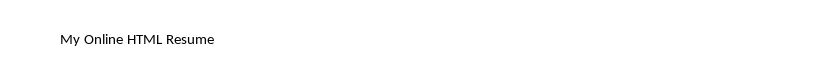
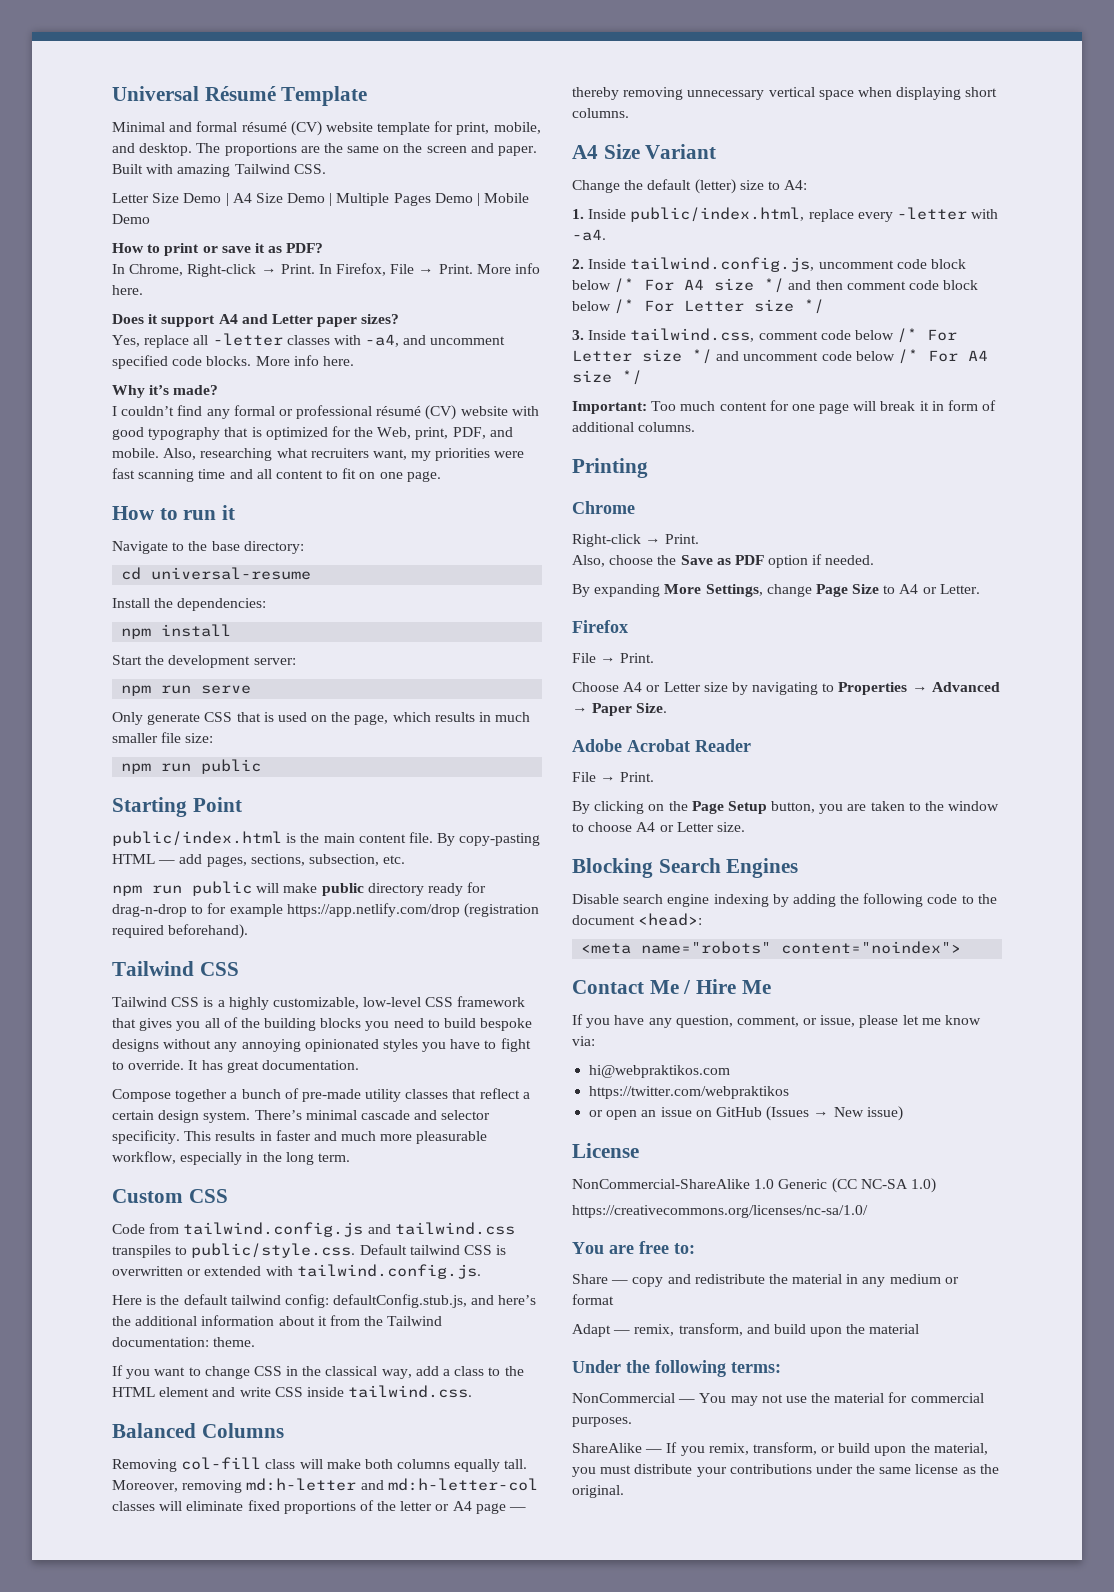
- My Online HTML Resume
+ Universal Résumé Template
+ Minimal and formal résumé (CV) website template for print, mobile, and desktop. The proportions are the same on the screen and paper. Built with amazing Tailwind CSS.
+ Letter Size Demo | A4 Size Demo | Multiple Pages Demo | Mobile Demo
+ How to print or save it as PDF?
+ In Chrome, Right-click → Print. In Firefox, File → Print. More info here.
+ Does it support A4 and Letter paper sizes?
+ Yes, replace all -letter classes with -a4, and uncomment specified code blocks. More info here.
+ Why it’s made?
+ I couldn’t find any formal or professional résumé (CV) website with good typography that is optimized for the Web, print, PDF, and mobile. Also, researching what recruiters want, my priorities were fast scanning time and all content to fit on one page.
+ How to run it
+ Navigate to the base directory:
+ cd universal-resume
+ Install the dependencies:
+ npm install
+ Start the development server:
+ npm run serve
+ Only generate CSS that is used on the page, which results in much smaller file size:
+ npm run public
+ Starting Point
+ public/index.html is the main content file. By copy-pasting HTML — add pages, sections, subsection, etc.
+ npm run public will make public directory ready for drag-n-drop to for example https://app.netlify.com/drop (registration required beforehand).
+ Tailwind CSS
+ Tailwind CSS is a highly customizable, low-level CSS framework that gives you all of the building blocks you need to build bespoke designs without any annoying opinionated styles you have to fight to override. It has great documentation.
+ Compose together a bunch of pre-made utility classes that reflect a certain design system. There’s minimal cascade and selector specificity. This results in faster and much more pleasurable workflow, especially in the long term.
+ Custom CSS
+ Code from tailwind.config.js and tailwind.css transpiles to public/style.css. Default tailwind CSS is overwritten or extended with tailwind.config.js.
+ Here is the default tailwind config: defaultConfig.stub.js, and here’s the additional information about it from the Tailwind documentation: theme.
+ If you want to change CSS in the classical way, add a class to the HTML element and write CSS inside tailwind.css.
+ Balanced Columns
+ Removing col-fill class will make both columns equally tall. Moreover, removing md:h-letter and md:h-letter-col classes will eliminate fixed proportions of the letter or A4 page — thereby removing unnecessary vertical space when displaying short columns.
+ A4 Size Variant
+ Change the default (letter) size to A4:
+ 1. Inside public/index.html, replace every -letter with -a4.
+ 2. Inside tailwind.config.js, uncomment code block below /* For A4 size */ and then comment code block below /* For Letter size */
+ 3. Inside tailwind.css, comment code below /* For Letter size */ and uncomment code below /* For A4 size */
+ Important: Too much content for one page will break it in form of additional columns.
+ Printing
+ Chrome
+ Right-click → Print.
+ Also, choose the Save as PDF option if needed.
+ By expanding More Settings, change Page Size to A4 or Letter.
+ Firefox
+ File → Print.
+ Choose A4 or Letter size by navigating to Properties → Advanced → Paper Size.
+ Adobe Acrobat Reader
+ File → Print.
+ By clicking on the Page Setup button, you are taken to the window to choose A4 or Letter size.
+ Blocking Search Engines
+ Disable search engine indexing by adding the following code to the document <head>:
+ <meta name="robots" content="noindex">
+ Contact Me / Hire Me
+ If you have any question, comment, or issue, please let me know via:
+ hi@webpraktikos.com
+ https://twitter.com/webpraktikos
+ or open an issue on GitHub (Issues → New issue)
+ License
+ NonCommercial-ShareAlike 1.0 Generic (CC NC-SA 1.0)
+ https://creativecommons.org/licenses/nc-sa/1.0/
+ You are free to:
+ Share — copy and redistribute the material in any medium or format
+ Adapt — remix, transform, and build upon the material
+ Under the following terms:
+ NonCommercial — You may not use the material for commercial purposes.
+ ShareAlike — If you remix, transform, or build upon the material, you must distribute your contributions under the same license as the original.

